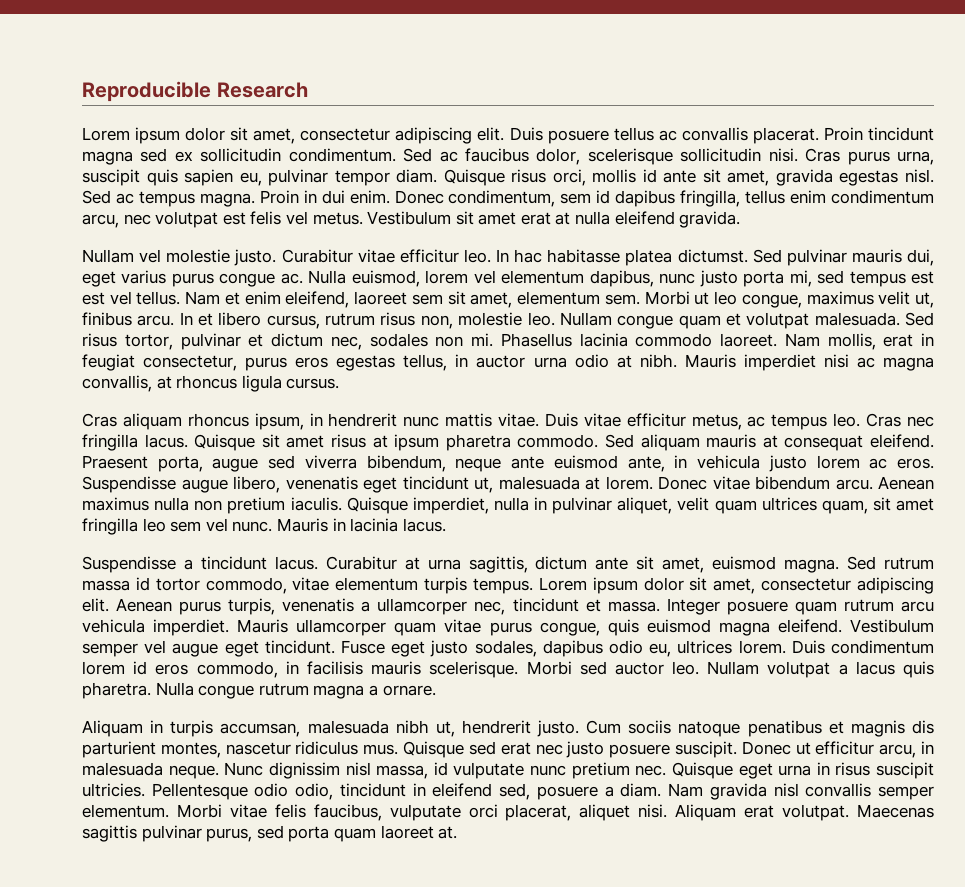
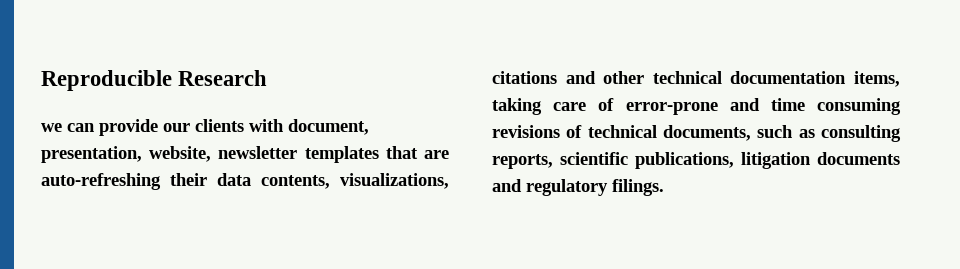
- Lorem ipsum dolor sit amet, consectetur adipiscing elit. Duis posuere tellus ac convallis placerat. Proin tincidunt magna sed ex sollicitudin condimentum. Sed ac faucibus dolor, scelerisque sollicitudin nisi. Cras purus urna, suscipit quis sapien eu, pulvinar tempor diam. Quisque risus orci, mollis id ante sit amet, gravida egestas nisl. Sed ac tempus magna. Proin in dui enim. Donec condimentum, sem id dapibus fringilla, tellus enim condimentum arcu, nec volutpat est felis vel metus. Vestibulum sit amet erat at nulla eleifend gravida.
- Nullam vel molestie justo. Curabitur vitae efficitur leo. In hac habitasse platea dictumst. Sed pulvinar mauris dui, eget varius purus congue ac. Nulla euismod, lorem vel elementum dapibus, nunc justo porta mi, sed tempus est est vel tellus. Nam et enim eleifend, laoreet sem sit amet, elementum sem. Morbi ut leo congue, maximus velit ut, finibus arcu. In et libero cursus, rutrum risus non, molestie leo. Nullam congue quam et volutpat malesuada. Sed risus tortor, pulvinar et dictum nec, sodales non mi. Phasellus lacinia commodo laoreet. Nam mollis, erat in feugiat consectetur, purus eros egestas tellus, in auctor urna odio at nibh. Mauris imperdiet nisi ac magna convallis, at rhoncus ligula cursus.
- Cras aliquam rhoncus ipsum, in hendrerit nunc mattis vitae. Duis vitae efficitur metus, ac tempus leo. Cras nec fringilla lacus. Quisque sit amet risus at ipsum pharetra commodo. Sed aliquam mauris at consequat eleifend. Praesent porta, augue sed viverra bibendum, neque ante euismod ante, in vehicula justo lorem ac eros. Suspendisse augue libero, venenatis eget tincidunt ut, malesuada at lorem. Donec vitae bibendum arcu. Aenean maximus nulla non pretium iaculis. Quisque imperdiet, nulla in pulvinar aliquet, velit quam ultrices quam, sit amet fringilla leo sem vel nunc. Mauris in lacinia lacus.
- Suspendisse a tincidunt lacus. Curabitur at urna sagittis, dictum ante sit amet, euismod magna. Sed rutrum massa id tortor commodo, vitae elementum turpis tempus. Lorem ipsum dolor sit amet, consectetur adipiscing elit. Aenean purus turpis, venenatis a ullamcorper nec, tincidunt et massa. Integer posuere quam rutrum arcu vehicula imperdiet. Mauris ullamcorper quam vitae purus congue, quis euismod magna eleifend. Vestibulum semper vel augue eget tincidunt. Fusce eget justo sodales, dapibus odio eu, ultrices lorem. Duis condimentum lorem id eros commodo, in facilisis mauris scelerisque. Morbi sed auctor leo. Nullam volutpat a lacus quis pharetra. Nulla congue rutrum magna a ornare.
- Aliquam in turpis accumsan, malesuada nibh ut, hendrerit justo. Cum sociis natoque penatibus et magnis dis parturient montes, nascetur ridiculus mus. Quisque sed erat nec justo posuere suscipit. Donec ut efficitur arcu, in malesuada neque. Nunc dignissim nisl massa, id vulputate nunc pretium nec. Quisque eget urna in risus suscipit ultricies. Pellentesque odio odio, tincidunt in eleifend sed, posuere a diam. Nam gravida nisl convallis semper elementum. Morbi vitae felis faucibus, vulputate orci placerat, aliquet nisi. Aliquam erat volutpat. Maecenas sagittis pulvinar purus, sed porta quam laoreet at.
+ we can provide our clients with document, presentation, website, newsletter templates that are auto-refreshing their data contents, visualizations, citations and other technical documentation items, taking care of error-prone and time consuming revisions of technical documents, such as consulting reports, scientific publications, litigation documents and regulatory filings.

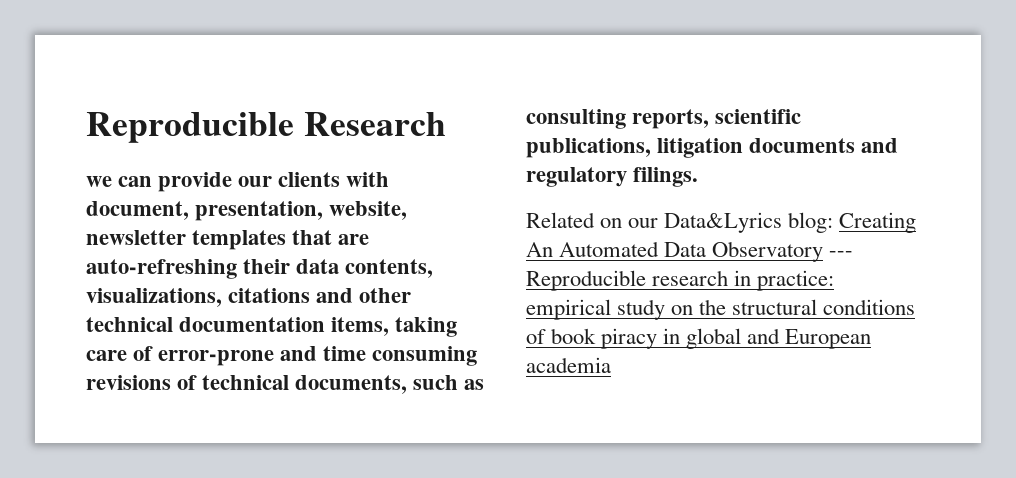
+ Related on our Data&Lyrics blog: Creating An Automated Data Observatory --- Reproducible research in practice: empirical study on the structural conditions of book piracy in global and European academia

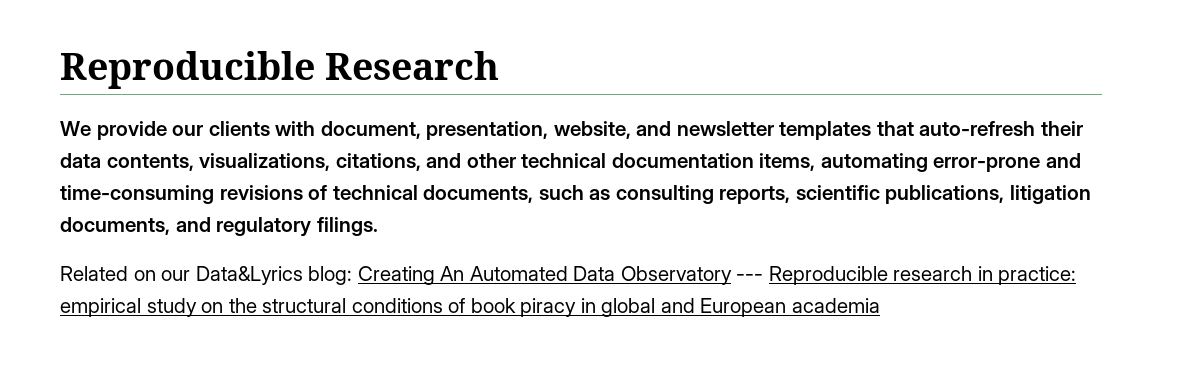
- we can provide our clients with document, presentation, website, newsletter templates that are auto-refreshing their data contents, visualizations, citations and other technical documentation items, taking care of error-prone and time consuming revisions of technical documents, such as consulting reports, scientific publications, litigation documents and regulatory filings.
+ We provide our clients with document, presentation, website, and newsletter templates that auto-refresh their data contents, visualizations, citations, and other technical documentation items, automating error-prone and time-consuming revisions of technical documents, such as consulting reports, scientific publications, litigation documents, and regulatory filings.

